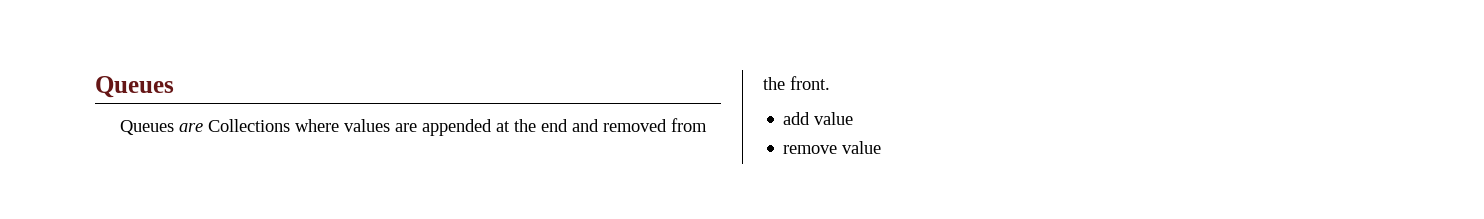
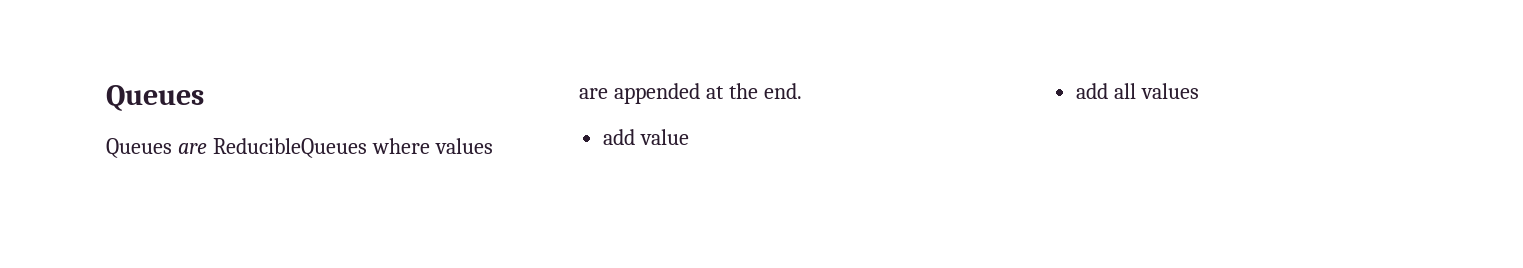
- Queues are Collections where values are appended at the end and removed from the front.
+ Queues are ReducibleQueues where values are appended at the end.
- remove value
+ add all values

